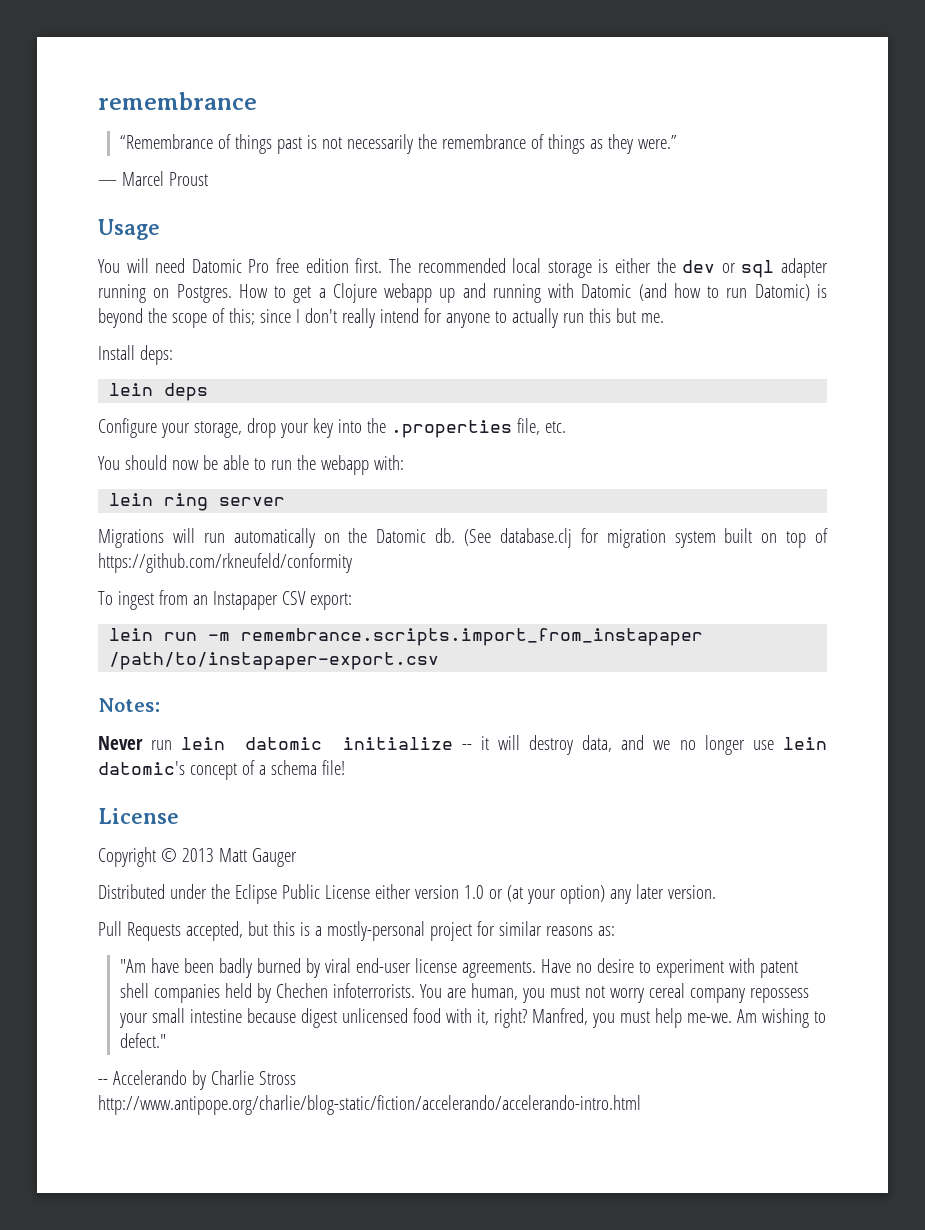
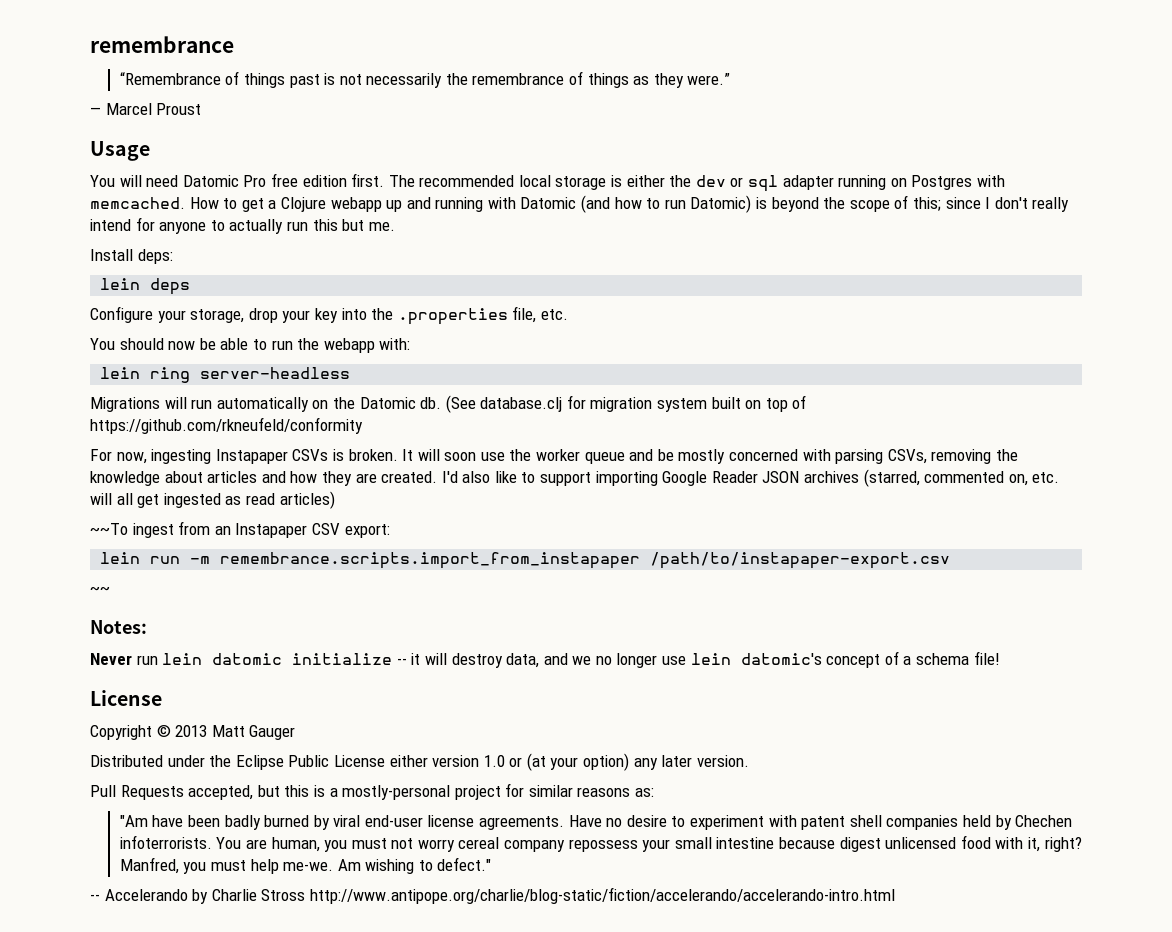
- The recommended local storage is either the dev or sql adapter running on Postgres.
+ The recommended local storage is either the dev or sql adapter running on Postgres with memcached.
- lein ring server
+ lein ring server-headless
- To ingest from an Instapaper CSV export:
+ For now, ingesting Instapaper CSVs is broken. It will soon use the worker queue and be mostly concerned with parsing CSVs, removing the knowledge about articles and how they are created. I'd also like to support importing Google Reader JSON archives (starred, commented on, etc. will all get ingested as read articles)
+ ~~To ingest from an Instapaper CSV export:
+ ~~

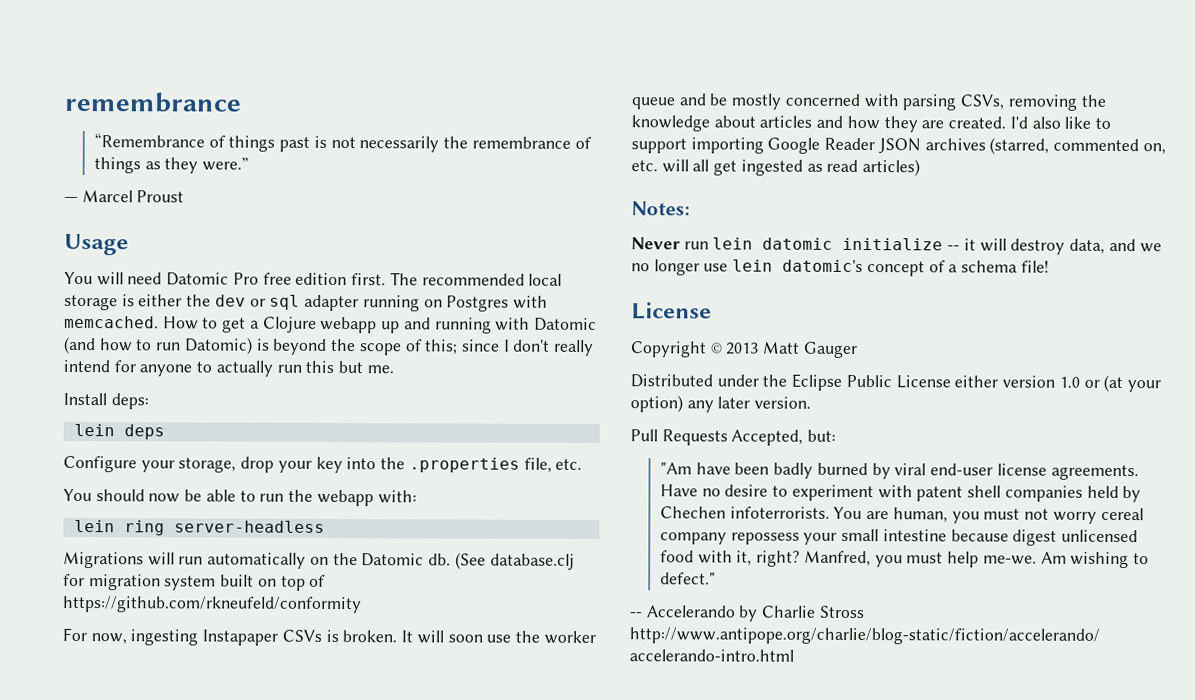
- ~~To ingest from an Instapaper CSV export:
- lein run -m remembrance.scripts.import_from_instapaper /path/to/instapaper-export.csv
- ~~
- Pull Requests accepted, but this is a mostly-personal project for similar reasons as:
+ Pull Requests Accepted, but:

